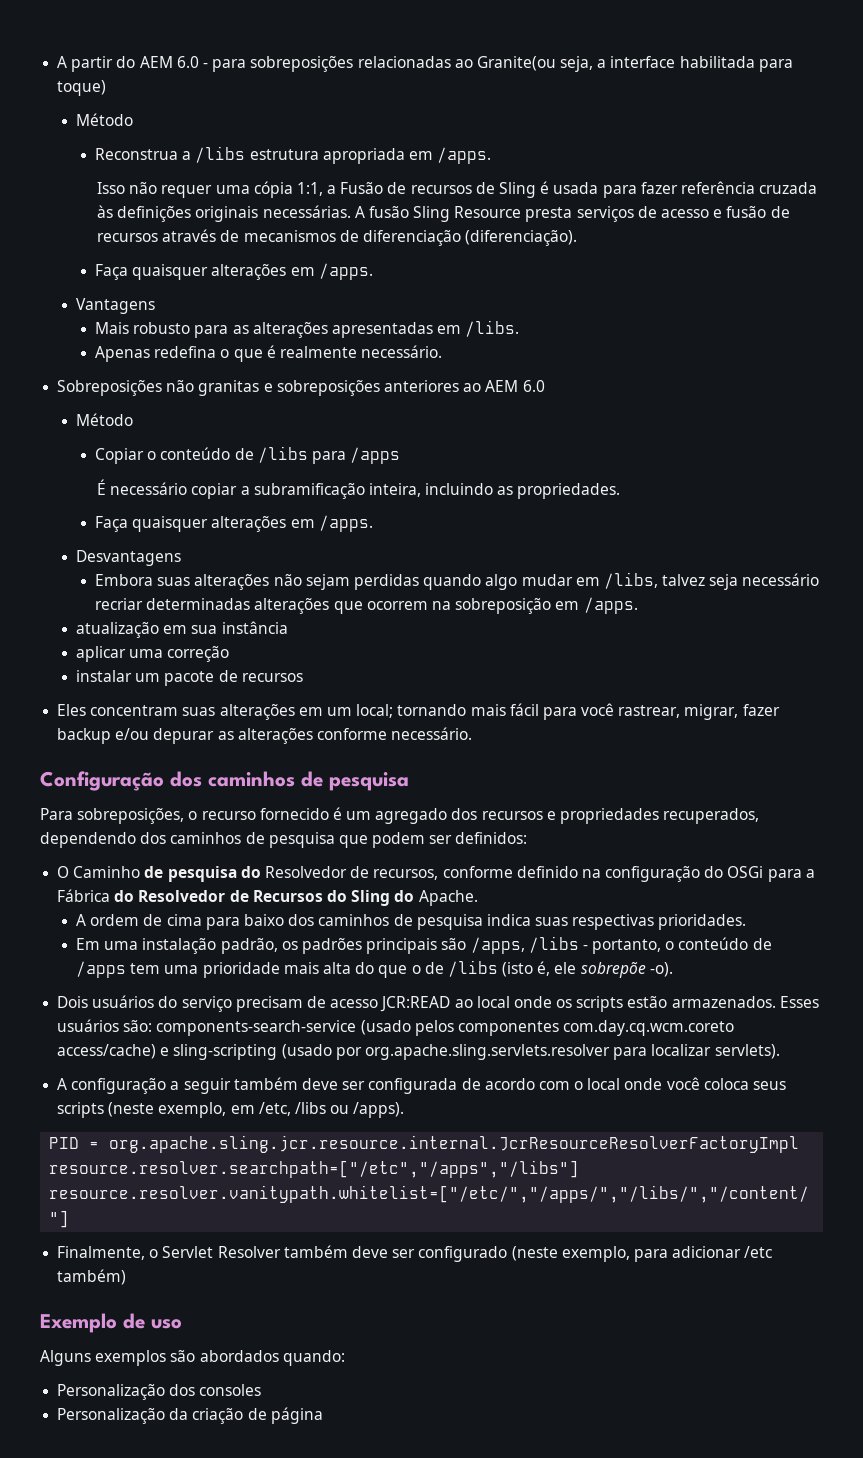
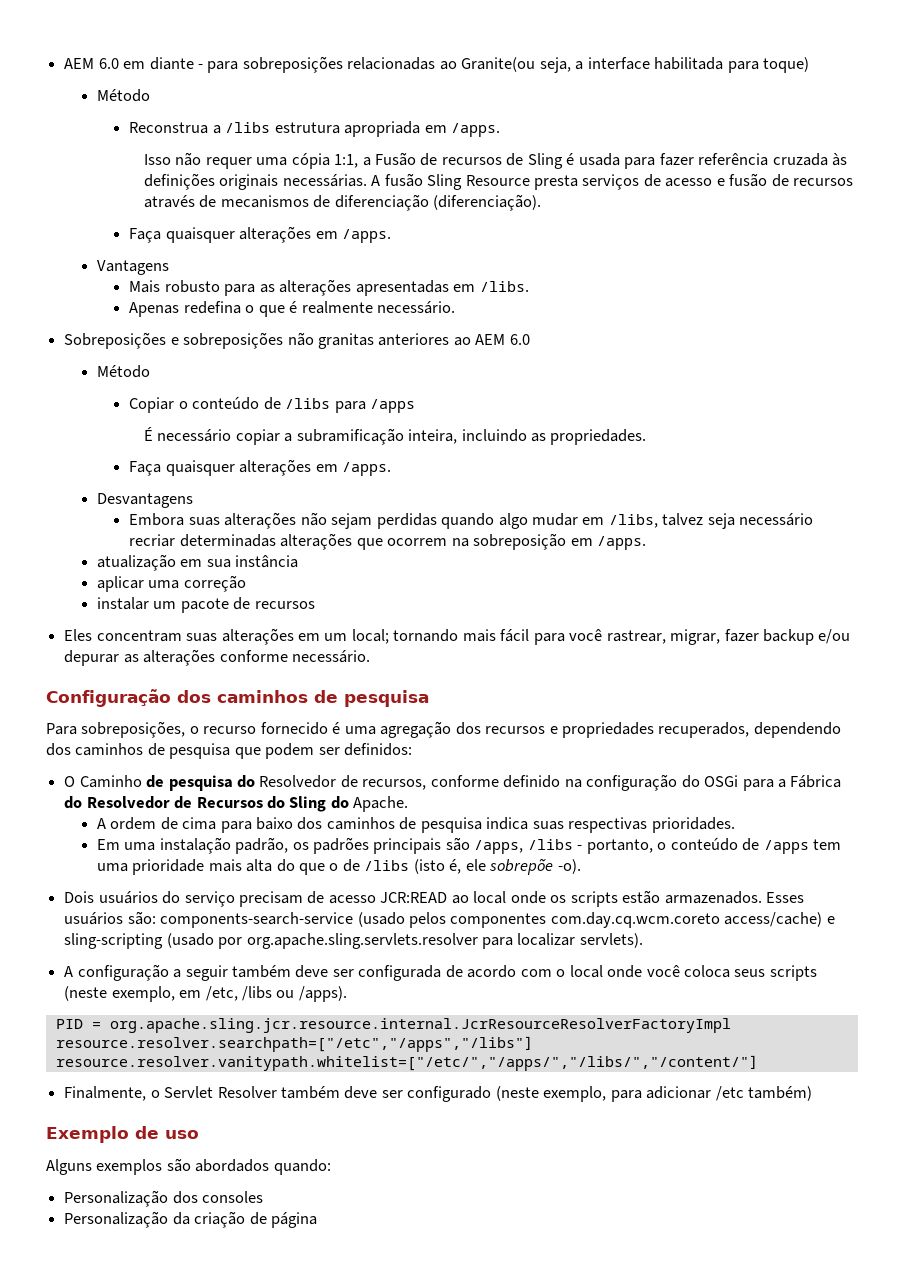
- A partir do AEM 6.0 - para sobreposições relacionadas ao Granite(ou seja, a interface habilitada para toque)
+ AEM 6.0 em diante - para sobreposições relacionadas ao Granite(ou seja, a interface habilitada para toque)
- Sobreposições não granitas e sobreposições anteriores ao AEM 6.0
+ Sobreposições e sobreposições não granitas anteriores ao AEM 6.0
- Para sobreposições, o recurso fornecido é um agregado dos recursos e propriedades recuperados, dependendo dos caminhos de pesquisa que podem ser definidos:
+ Para sobreposições, o recurso fornecido é uma agregação dos recursos e propriedades recuperados, dependendo dos caminhos de pesquisa que podem ser definidos:

